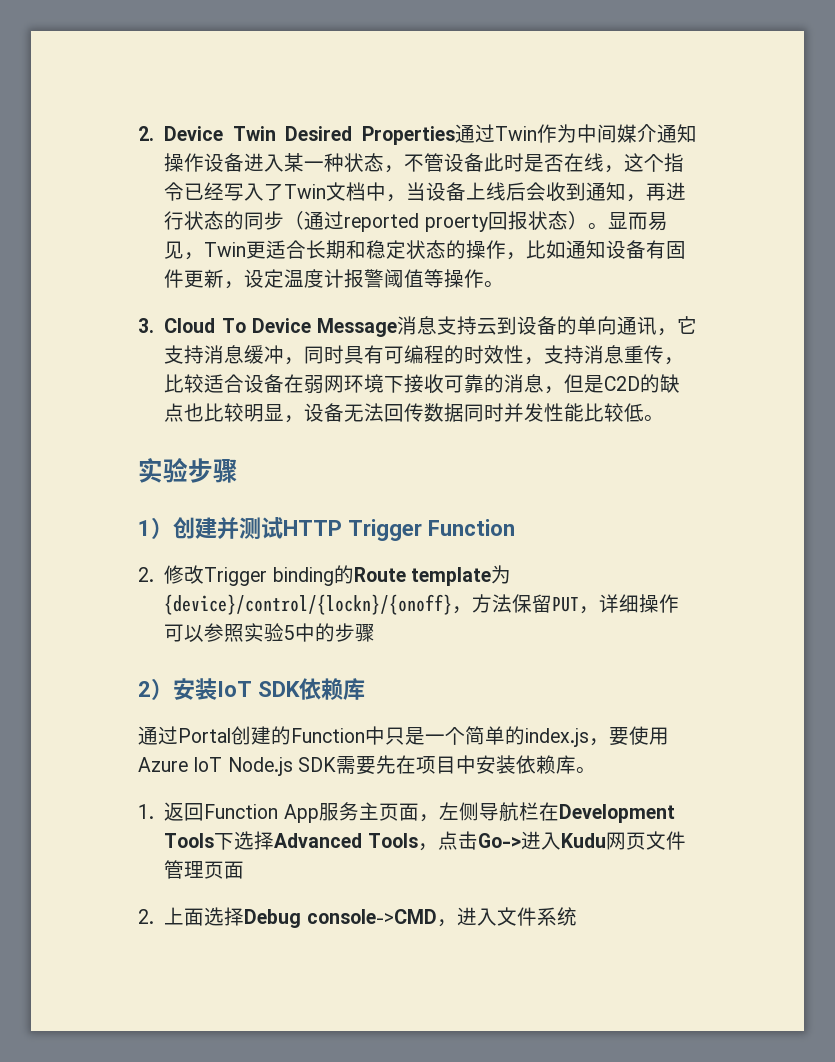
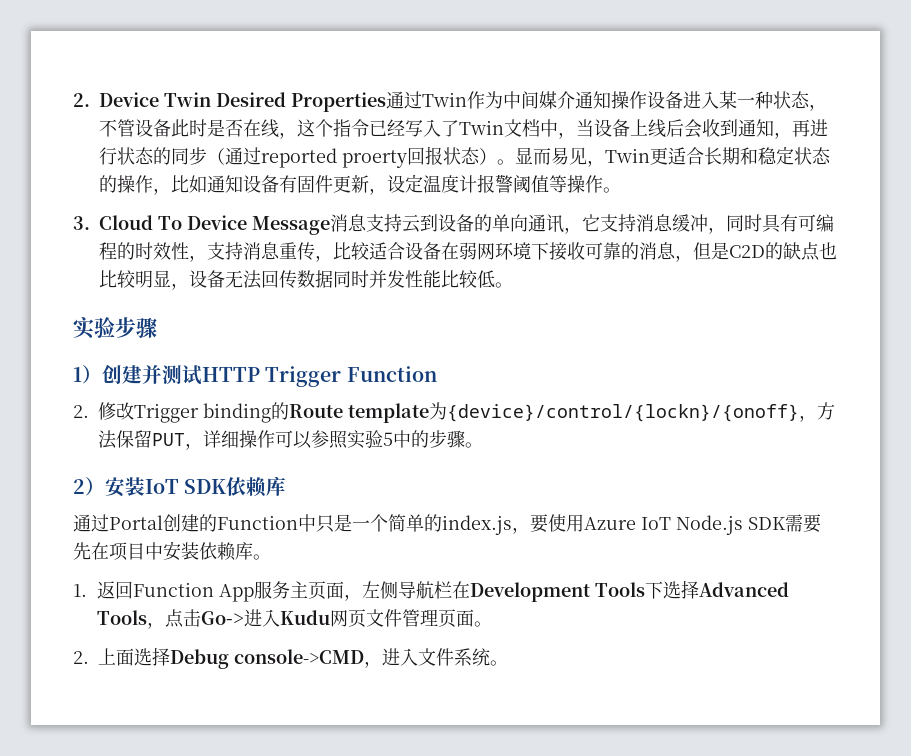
- 2.修改Trigger binding的Route template为{device}/control/{lockn}/{onoff}，方法保留PUT，详细操作可以参照实验5中的步骤
+ 2.修改Trigger binding的Route template为{device}/control/{lockn}/{onoff}，方法保留PUT，详细操作可以参照实验5中的步骤。
- 1.返回Function App服务主页面，左侧导航栏在Development Tools下选择Advanced Tools，点击Go->进入Kudu网页文件管理页面
+ 1.返回Function App服务主页面，左侧导航栏在Development Tools下选择Advanced Tools，点击Go->进入Kudu网页文件管理页面。
- 2.上面选择Debug console->CMD，进入文件系统
+ 2.上面选择Debug console->CMD，进入文件系统。

